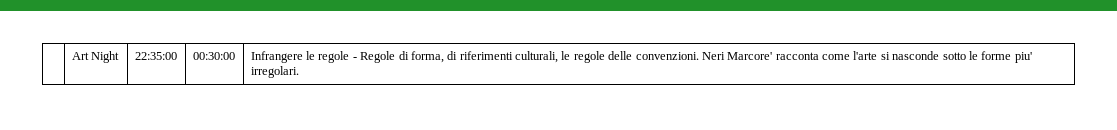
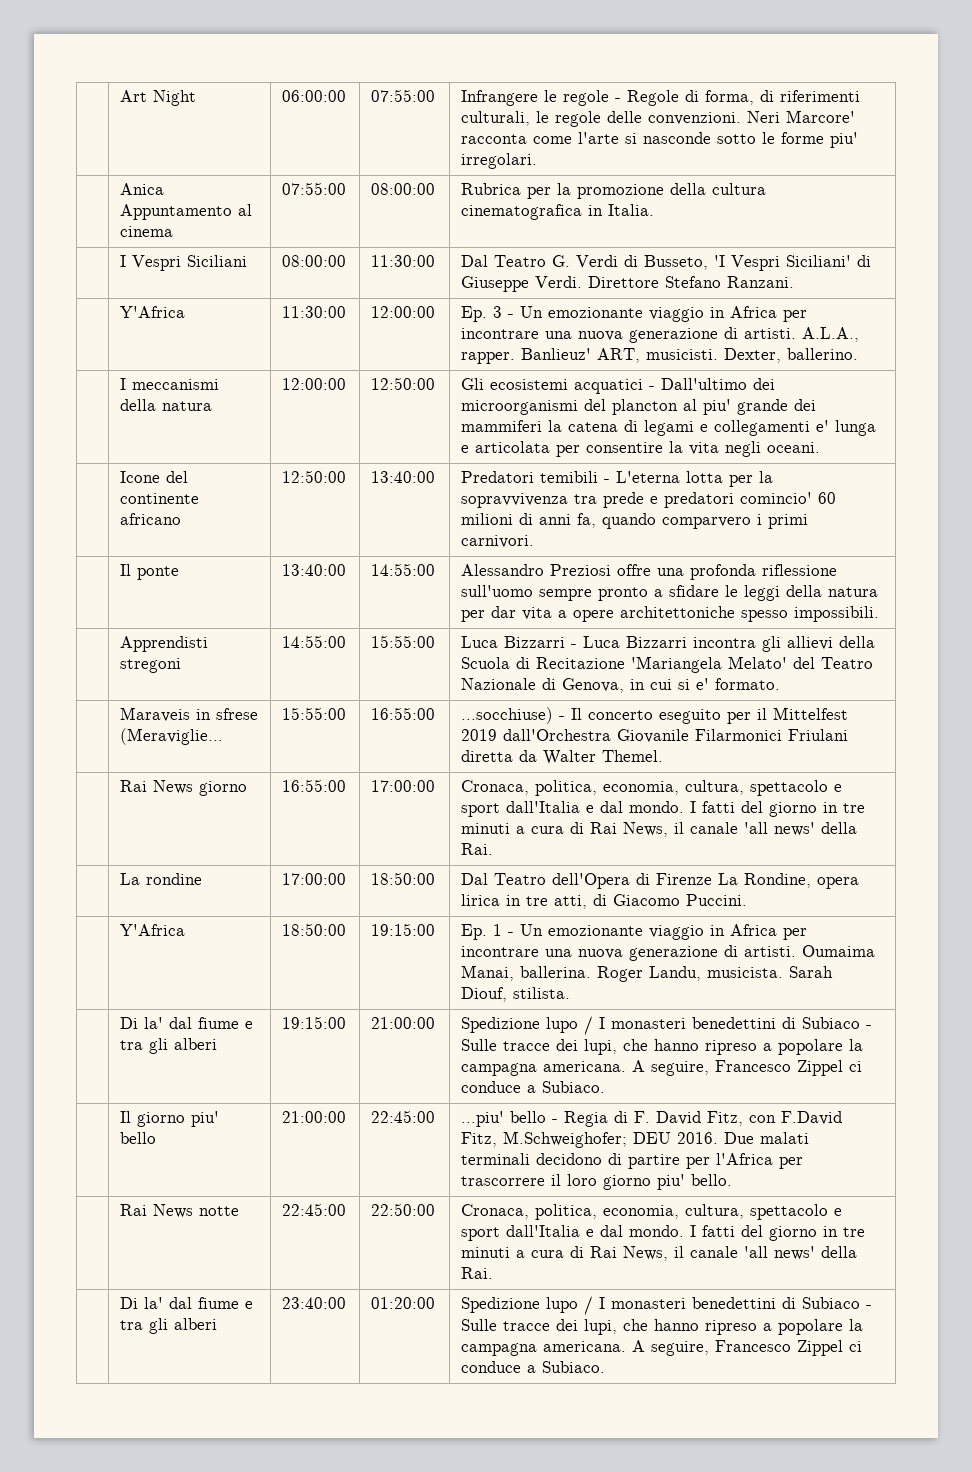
- | Art Night | 22:35:00 | 00:30:00 | Infrangere le regole - Regole di forma, di riferimenti culturali, le regole delle convenzioni. Neri Marcore' racconta come l'arte si nasconde sotto le forme piu' irregolari.
+ | Art Night | 06:00:00 | 07:55:00 | Infrangere le regole - Regole di forma, di riferimenti culturali, le regole delle convenzioni. Neri Marcore' racconta come l'arte si nasconde sotto le forme piu' irregolari.
+ | Anica Appuntamento al cinema | 07:55:00 | 08:00:00 | Rubrica per la promozione della cultura cinematografica in Italia.
+ | I Vespri Siciliani | 08:00:00 | 11:30:00 | Dal Teatro G. Verdi di Busseto, 'I Vespri Siciliani' di Giuseppe Verdi. Direttore Stefano Ranzani.
+ | Y'Africa | 11:30:00 | 12:00:00 | Ep. 3 - Un emozionante viaggio in Africa per incontrare una nuova generazione di artisti. A.L.A., rapper. Banlieuz' ART, musicisti. Dexter, ballerino.
+ | I meccanismi della natura | 12:00:00 | 12:50:00 | Gli ecosistemi acquatici - Dall'ultimo dei microorganismi del plancton al piu' grande dei mammiferi la catena di legami e collegamenti e' lunga e articolata per consentire la vita negli oceani.
+ | Icone del continente africano | 12:50:00 | 13:40:00 | Predatori temibili - L'eterna lotta per la sopravvivenza tra prede e predatori comincio' 60 milioni di anni fa, quando comparvero i primi carnivori.
+ | Il ponte | 13:40:00 | 14:55:00 | Alessandro Preziosi offre una profonda riflessione sull'uomo sempre pronto a sfidare le leggi della natura per dar vita a opere architettoniche spesso impossibili.
+ | Apprendisti stregoni | 14:55:00 | 15:55:00 | Luca Bizzarri - Luca Bizzarri incontra gli allievi della Scuola di Recitazione 'Mariangela Melato' del Teatro Nazionale di Genova, in cui si e' formato.
+ | Maraveis in sfrese (Meraviglie... | 15:55:00 | 16:55:00 | ...socchiuse) - Il concerto eseguito per il Mittelfest 2019 dall'Orchestra Giovanile Filarmonici Friulani diretta da Walter Themel.
+ | Rai News giorno | 16:55:00 | 17:00:00 | Cronaca, politica, economia, cultura, spettacolo e sport dall'Italia e dal mondo. I fatti del giorno in tre minuti a cura di Rai News, il canale 'all news' della Rai.
+ | La rondine | 17:00:00 | 18:50:00 | Dal Teatro dell'Opera di Firenze La Rondine, opera lirica in tre atti, di Giacomo Puccini.
+ | Y'Africa | 18:50:00 | 19:15:00 | Ep. 1 - Un emozionante viaggio in Africa per incontrare una nuova generazione di artisti. Oumaima Manai, ballerina. Roger Landu, musicista. Sarah Diouf, stilista.
+ | Di la' dal fiume e tra gli alberi | 19:15:00 | 21:00:00 | Spedizione lupo / I monasteri benedettini di Subiaco - Sulle tracce dei lupi, che hanno ripreso a popolare la campagna americana. A seguire, Francesco Zippel ci conduce a Subiaco.
+ | Il giorno piu' bello | 21:00:00 | 22:45:00 | ...piu' bello - Regia di F. David Fitz, con F.David Fitz, M.Schweighofer; DEU 2016. Due malati terminali decidono di partire per l'Africa per trascorrere il loro giorno piu' bello.
+ | Rai News notte | 22:45:00 | 22:50:00 | Cronaca, politica, economia, cultura, spettacolo e sport dall'Italia e dal mondo. I fatti del giorno in tre minuti a cura di Rai News, il canale 'all news' della Rai.
+ | Di la' dal fiume e tra gli alberi | 23:40:00 | 01:20:00 | Spedizione lupo / I monasteri benedettini di Subiaco - Sulle tracce dei lupi, che hanno ripreso a popolare la campagna americana. A seguire, Francesco Zippel ci conduce a Subiaco.

